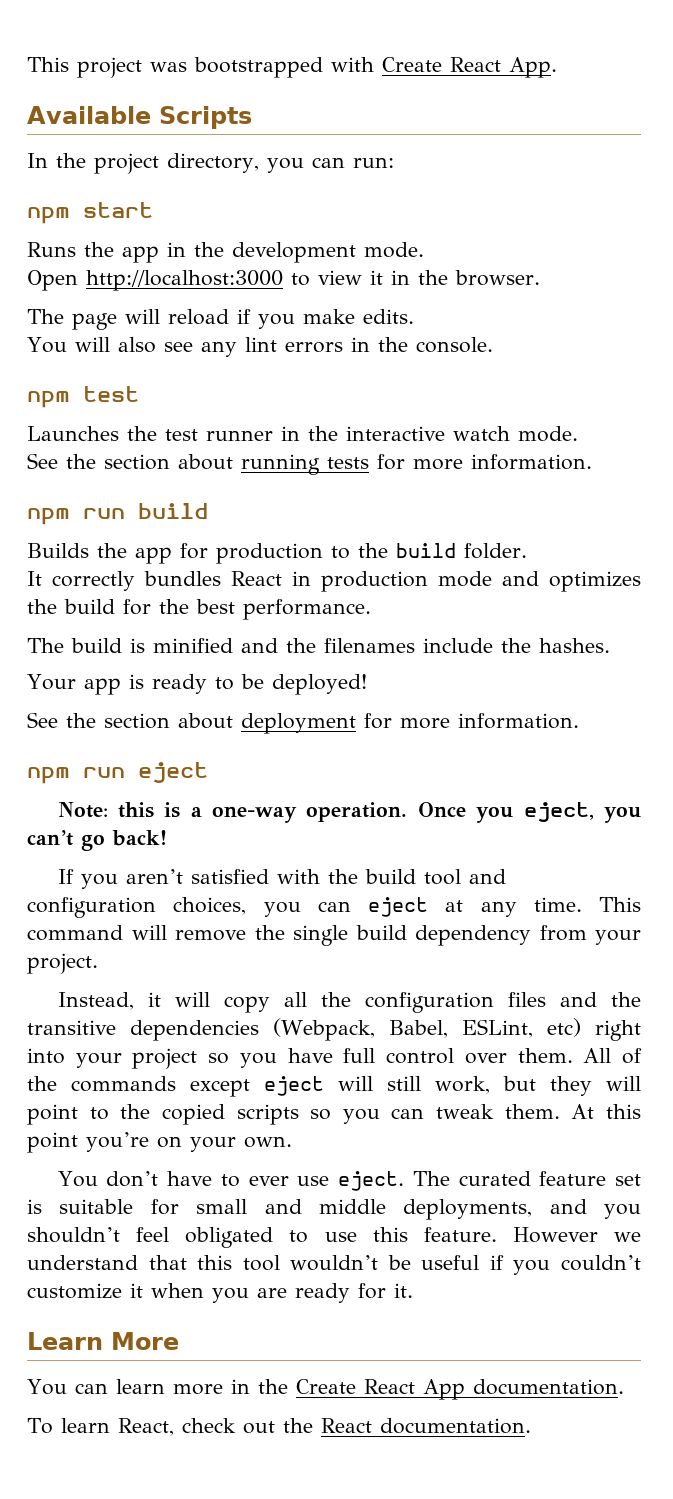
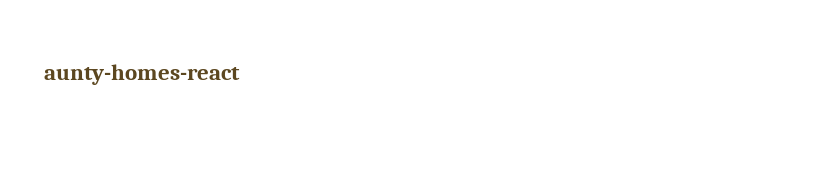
- This project was bootstrapped with Create React App.
- Available Scripts
- In the project directory, you can run:
- npm start
- Runs the app in the development mode.
- Open http://localhost:3000 to view it in the browser.
- The page will reload if you make edits.
- You will also see any lint errors in the console.
- npm test
- Launches the test runner in the interactive watch mode.
- See the section about running tests for more information.
- npm run build
- Builds the app for production to the build folder.
- It correctly bundles React in production mode and optimizes the build for the best performance.
- The build is minified and the filenames include the hashes.
- Your app is ready to be deployed!
- See the section about deployment for more information.
- npm run eject
- Note: this is a one-way operation. Once you eject, you can’t go back!
- If you aren’t satisfied with the build tool and configuration choices, you can eject at any time. This command will remove the single build dependency from your project.
- Instead, it will copy all the configuration files and the transitive dependencies (Webpack, Babel, ESLint, etc) right into your project so you have full control over them. All of the commands except eject will still work, but they will point to the copied scripts so you can tweak them. At this point you’re on your own.
- You don’t have to ever use eject. The curated feature set is suitable for small and middle deployments, and you shouldn’t feel obligated to use this feature. However we understand that this tool wouldn’t be useful if you couldn’t customize it when you are ready for it.
- Learn More
- You can learn more in the Create React App documentation.
- To learn React, check out the React documentation.
+ aunty-homes-react

